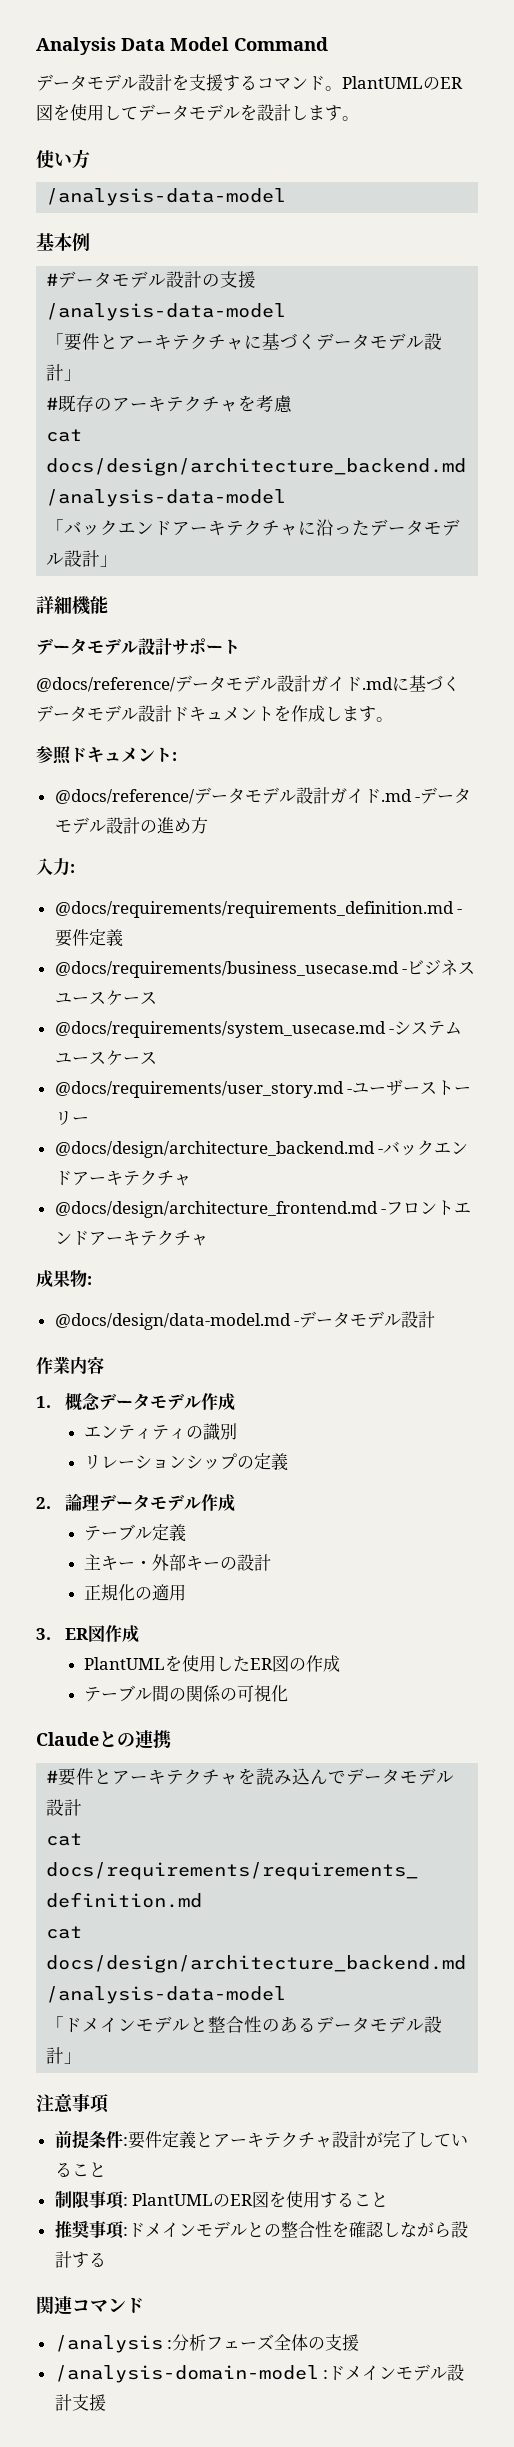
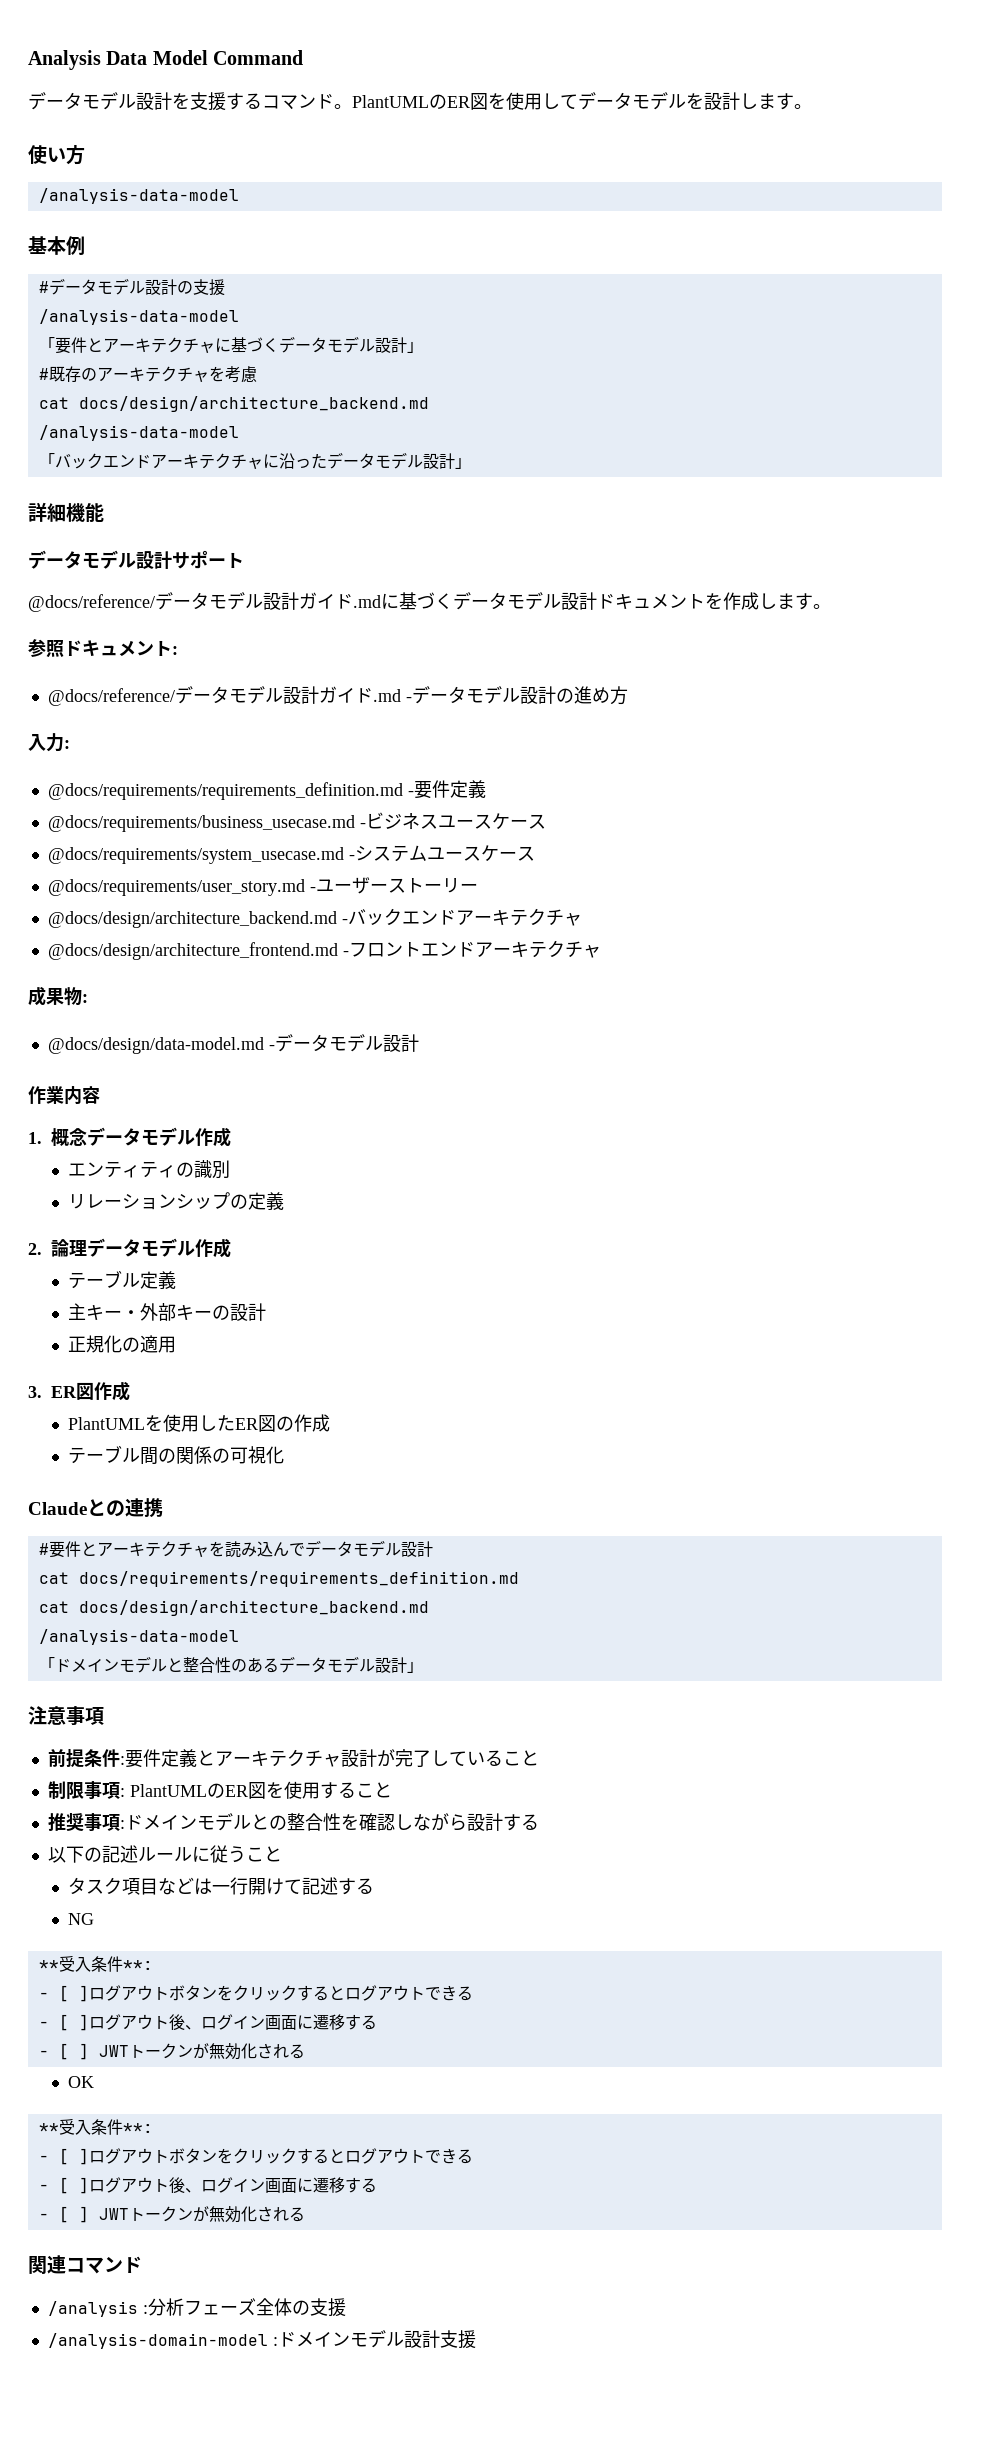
+ 以下の記述ルールに従うこと
+ タスク項目などは一行開けて記述する
+ NG
+ **受入条件**:
+ - [ ]ログアウトボタンをクリックするとログアウトできる
+ - [ ]ログアウト後、ログイン画面に遷移する
+ - [ ] JWTトークンが無効化される
+ OK
+ **受入条件**:
+ - [ ]ログアウトボタンをクリックするとログアウトできる
+ - [ ]ログアウト後、ログイン画面に遷移する
+ - [ ] JWTトークンが無効化される

